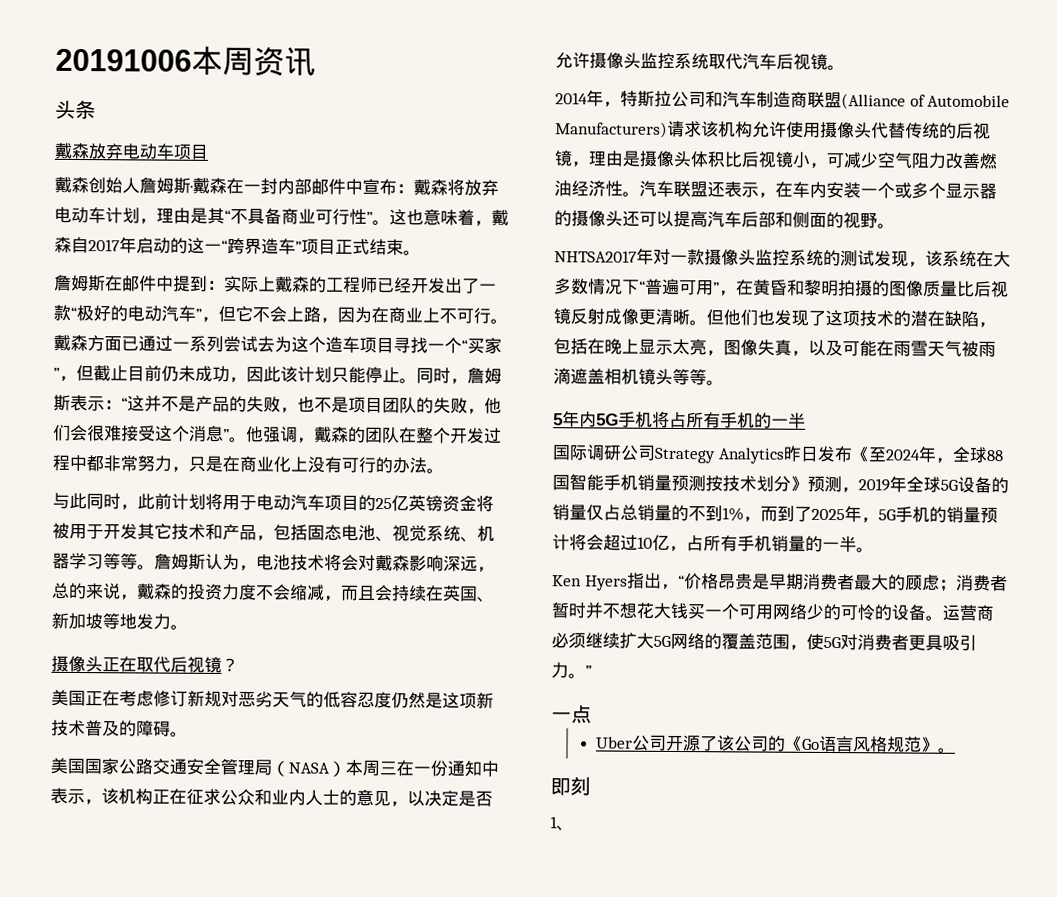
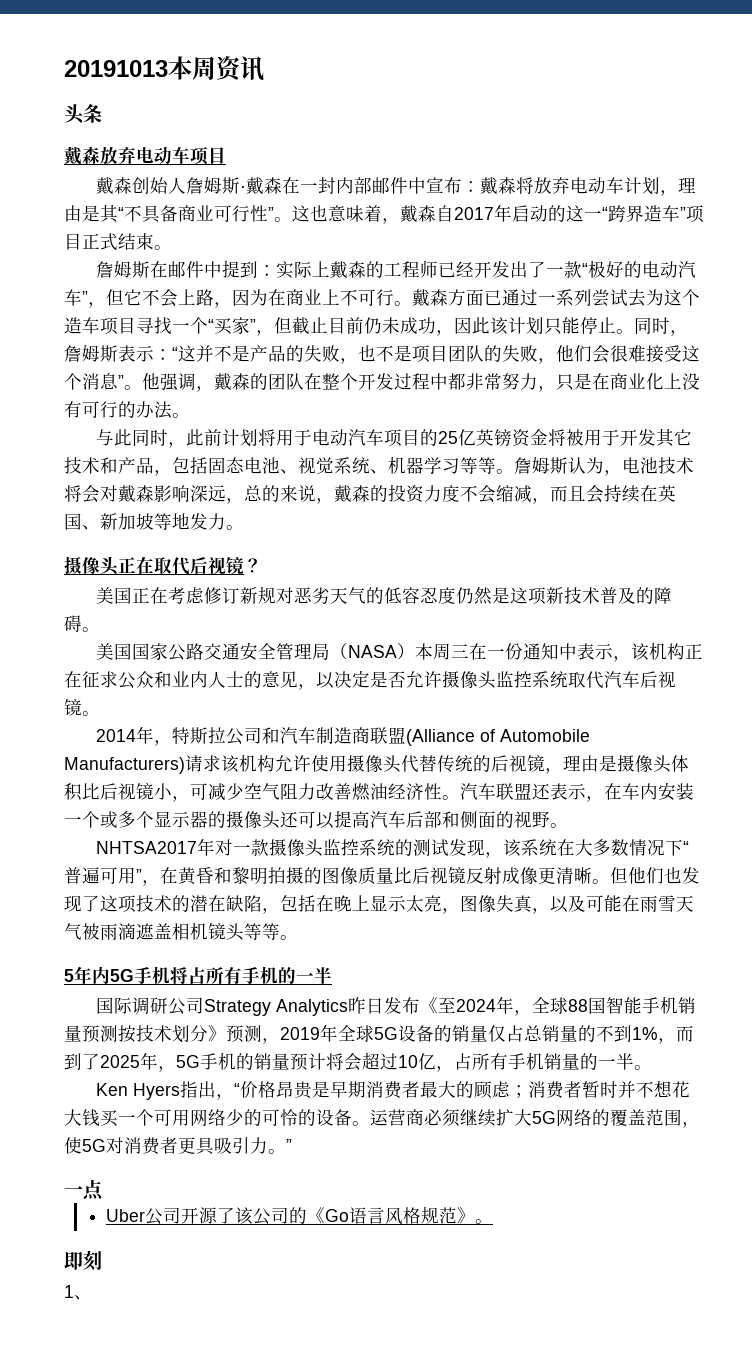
- 20191006本周资讯
+ 20191013本周资讯

